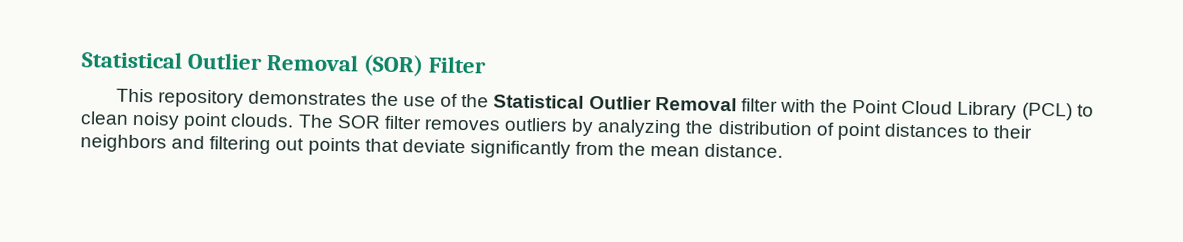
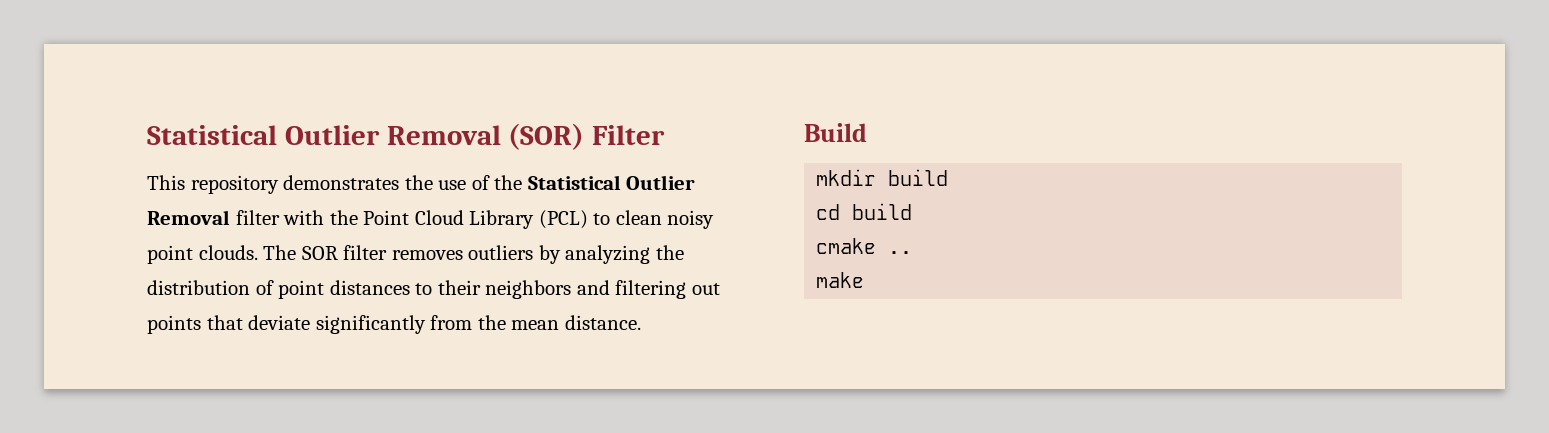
+ Build
+ mkdir build
+ cd build
+ cmake ..
+ make

